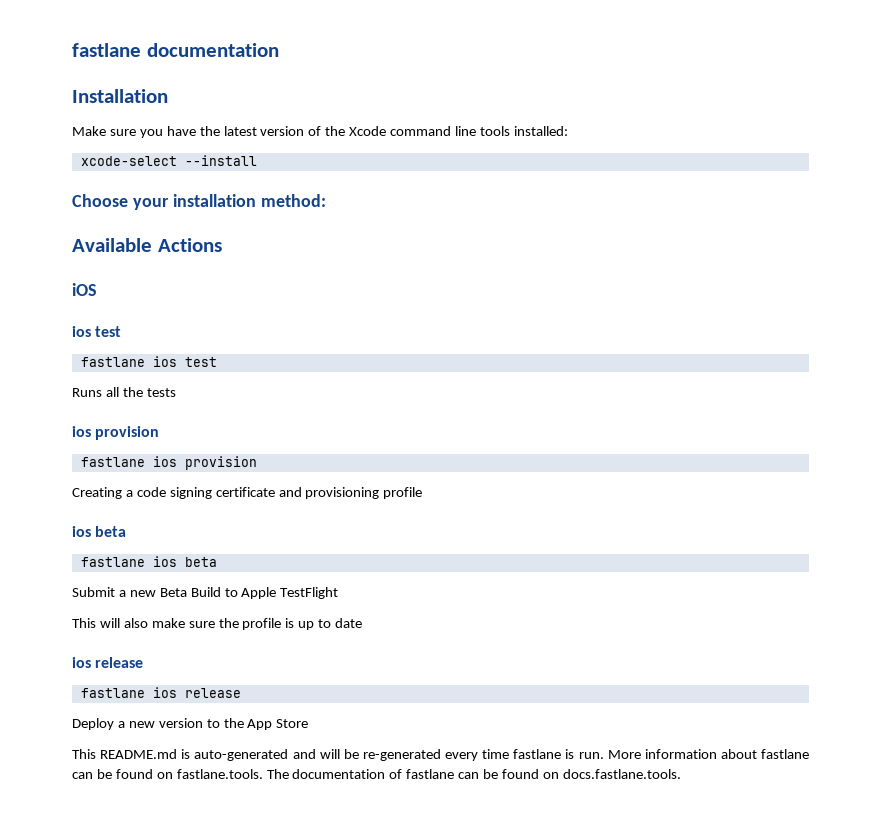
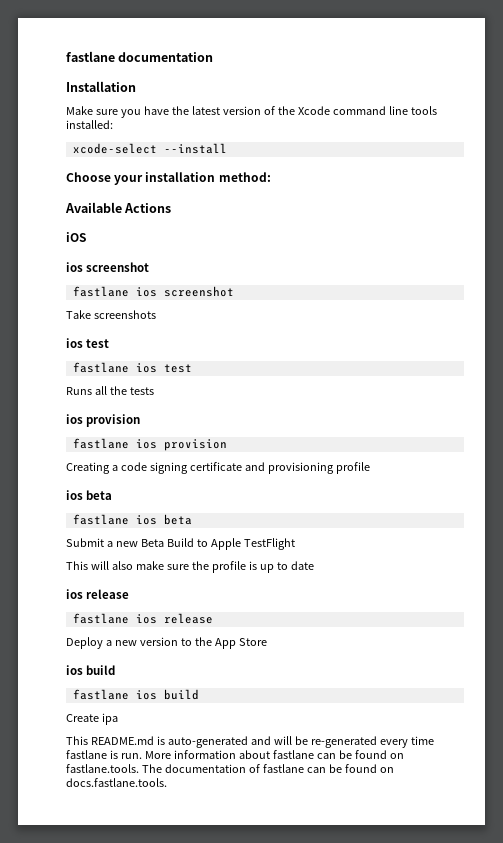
  iOS
+ ios screenshot
+ fastlane ios screenshot
+ Take screenshots
  Deploy a new version to the App Store
+ ios build
+ fastlane ios build
+ Create ipa

